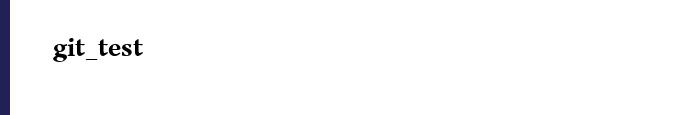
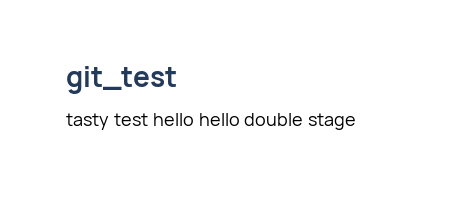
+ tasty test hello hello double stage

